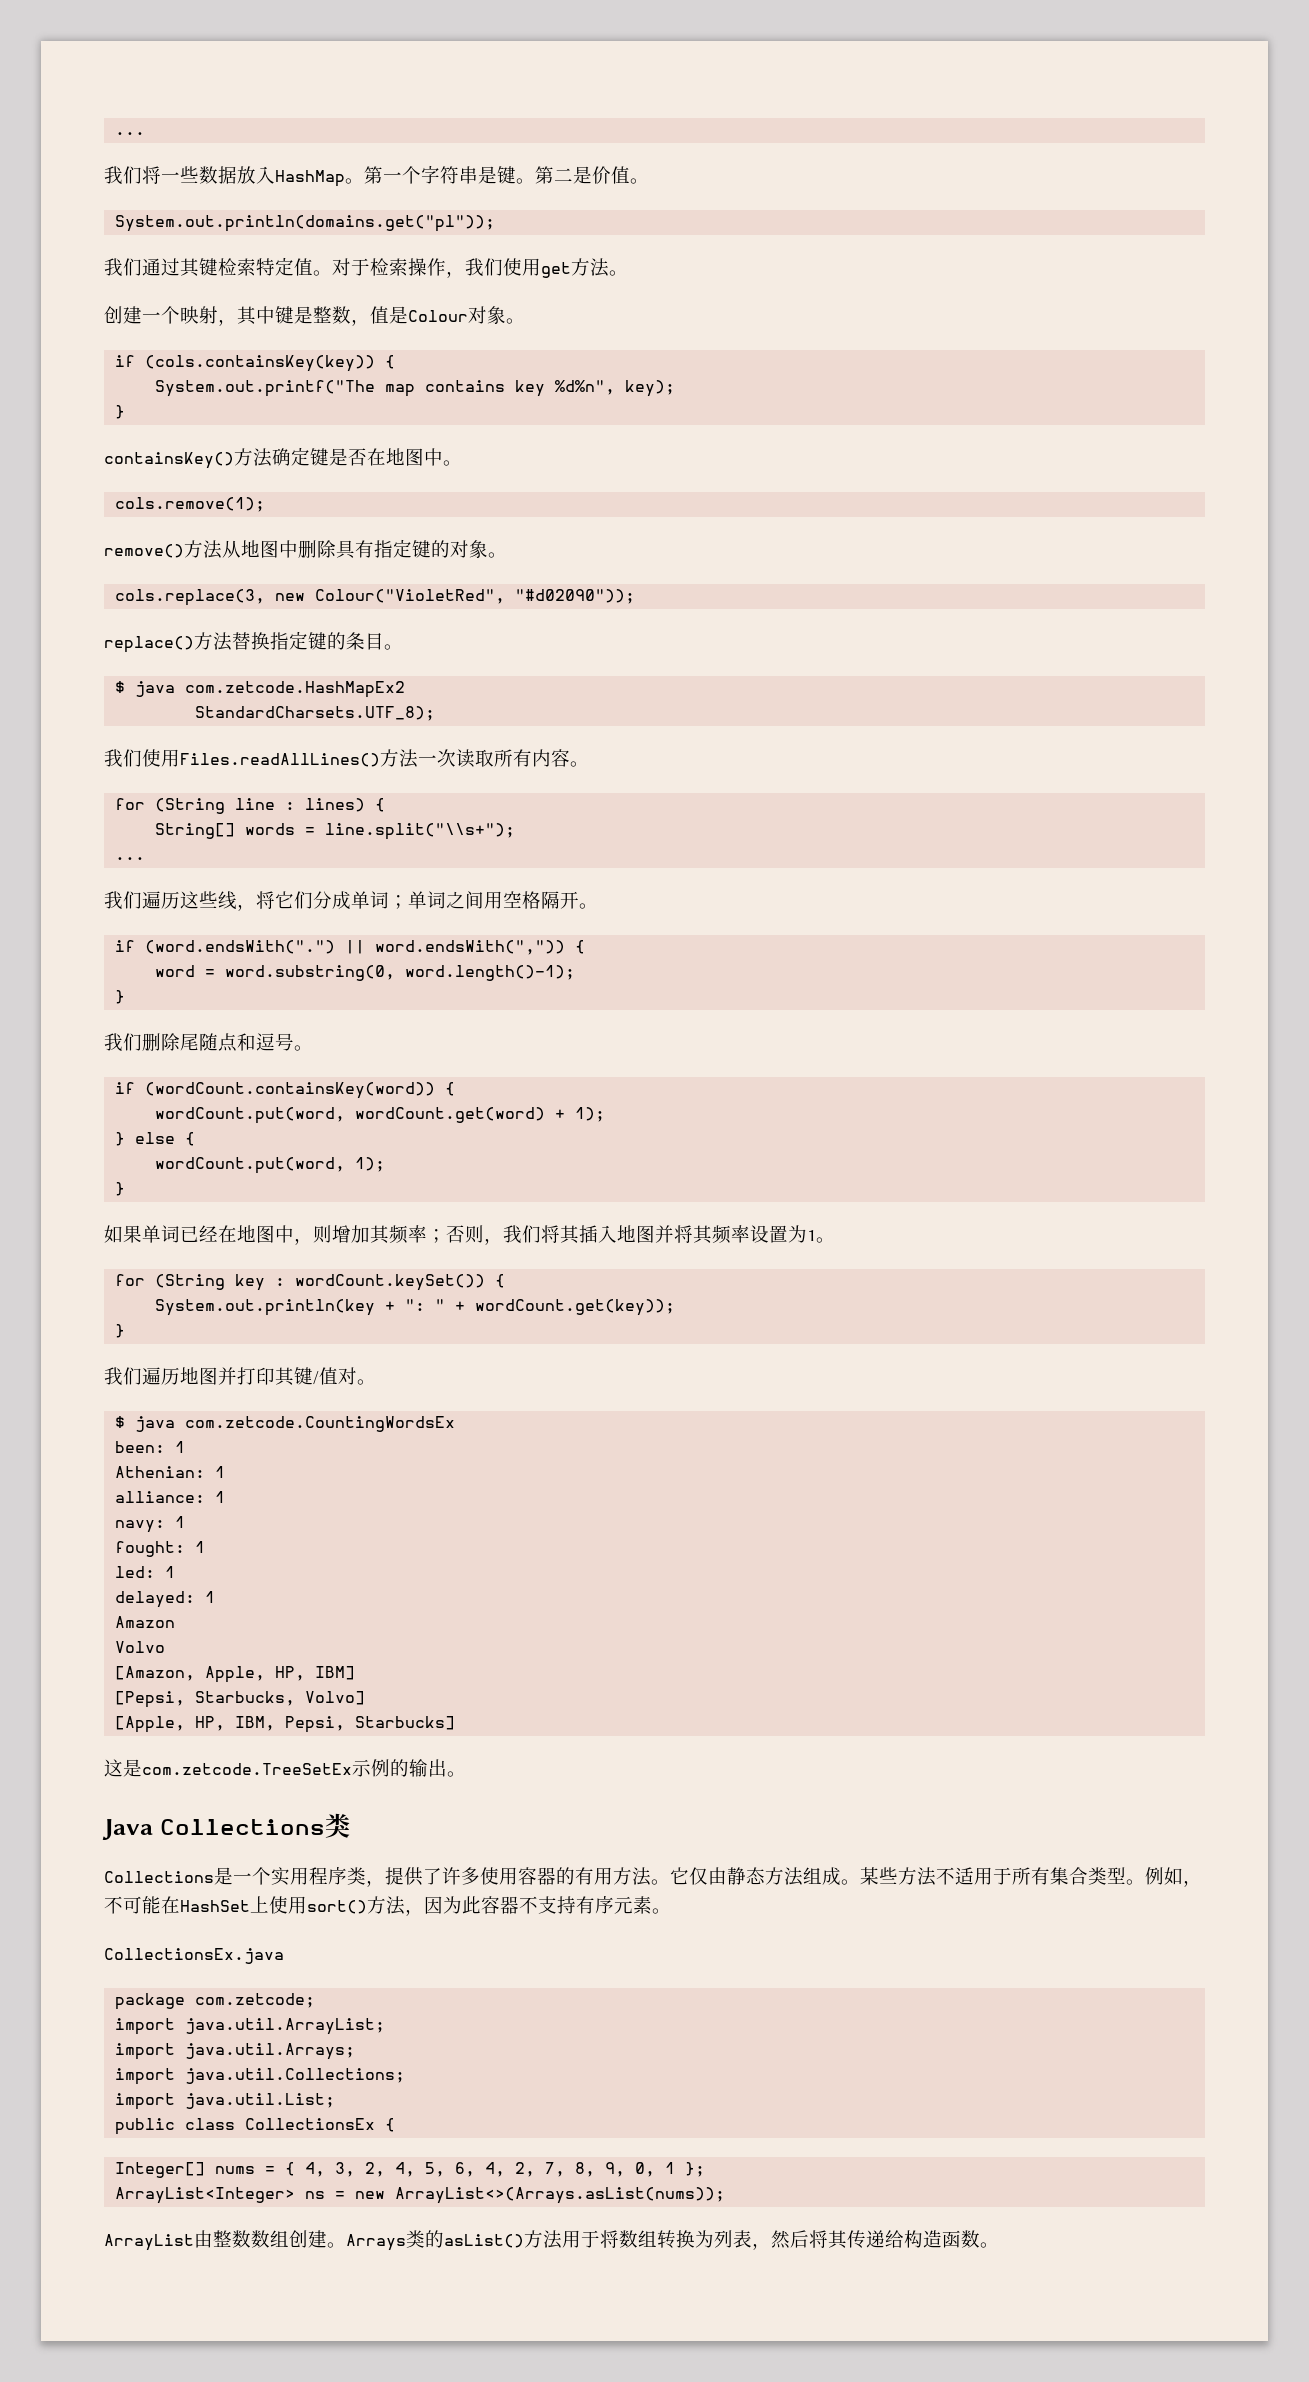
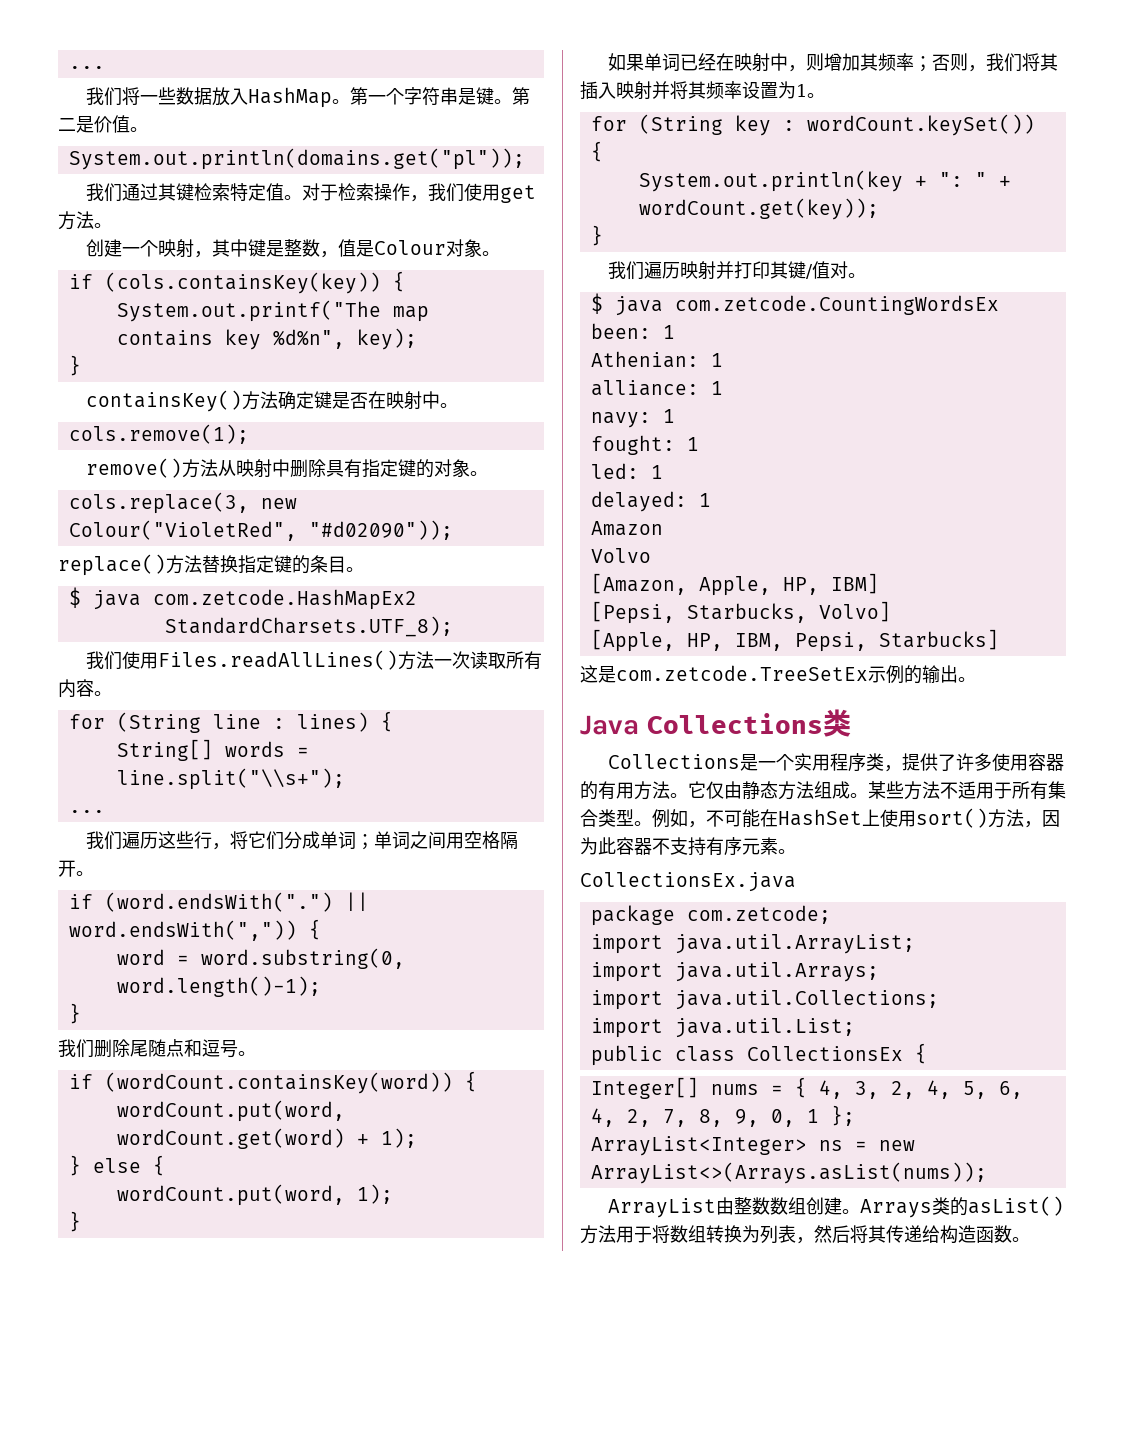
- containsKey()方法确定键是否在地图中。
+ containsKey()方法确定键是否在映射中。
- remove()方法从地图中删除具有指定键的对象。
+ remove()方法从映射中删除具有指定键的对象。
- 我们遍历这些线，将它们分成单词；单词之间用空格隔开。
+ 我们遍历这些行，将它们分成单词；单词之间用空格隔开。
- 如果单词已经在地图中，则增加其频率；否则，我们将其插入地图并将其频率设置为1。
+ 如果单词已经在映射中，则增加其频率；否则，我们将其插入映射并将其频率设置为1。
- 我们遍历地图并打印其键/值对。
+ 我们遍历映射并打印其键/值对。

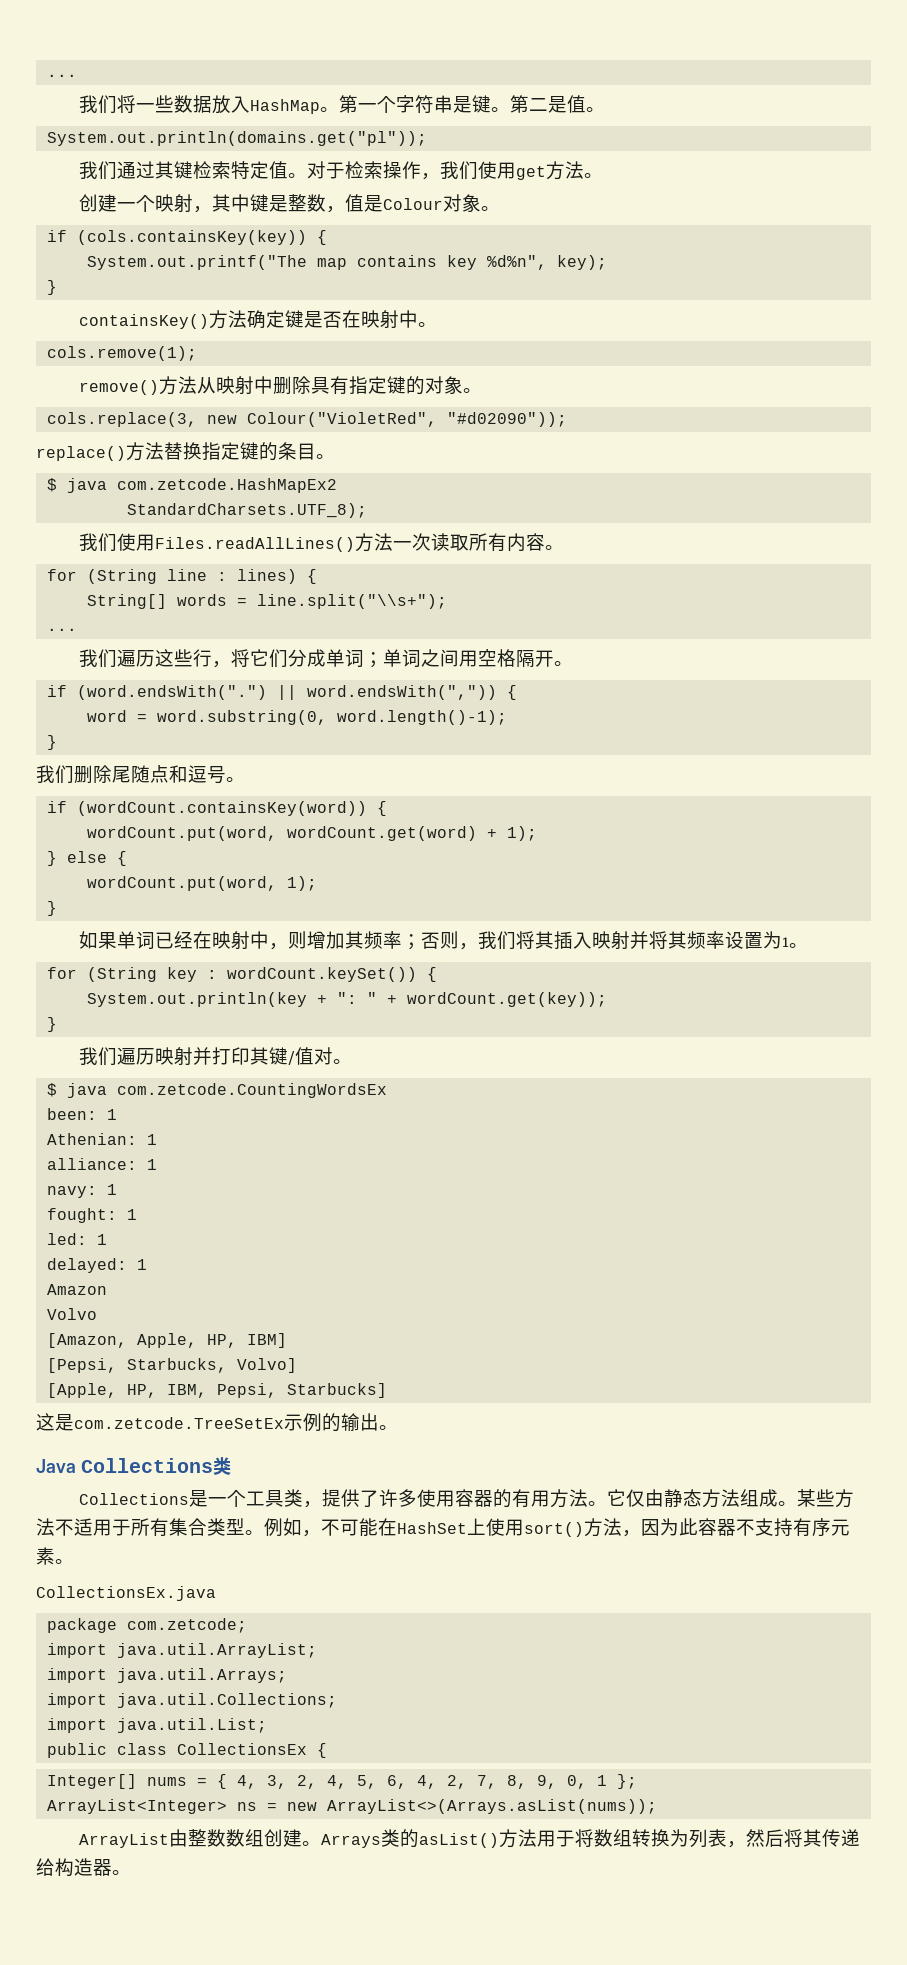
- 第二是价值。
+ 第二是值。
- Collections是一个实用程序类，提供了许多使用容器的有用方法。
+ Collections是一个工具类，提供了许多使用容器的有用方法。
- Arrays类的asList()方法用于将数组转换为列表，然后将其传递给构造函数。
+ Arrays类的asList()方法用于将数组转换为列表，然后将其传递给构造器。

